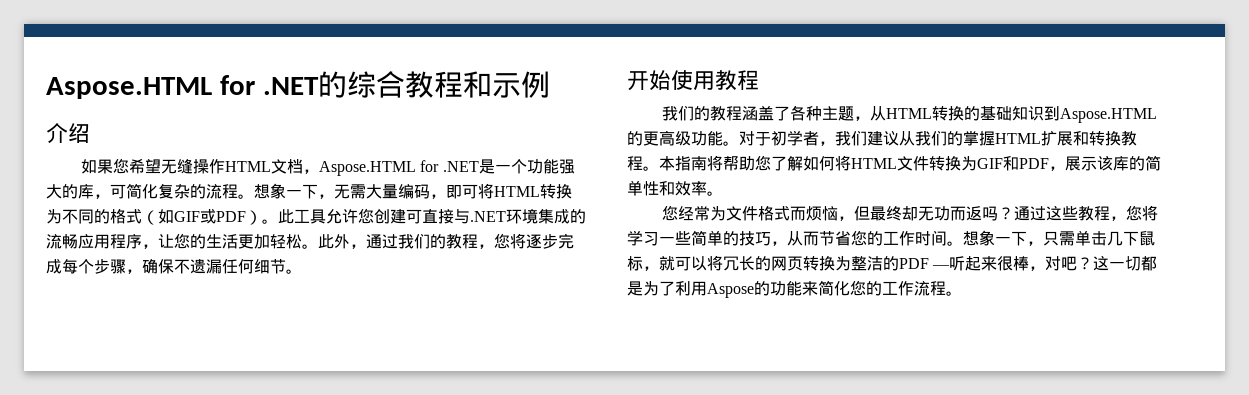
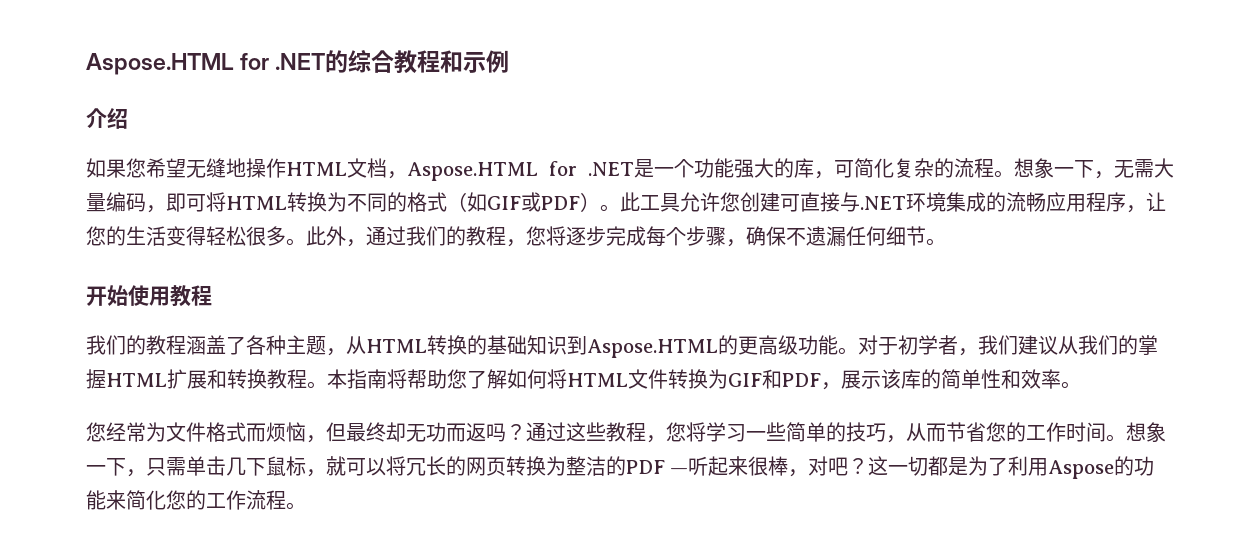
- 如果您希望无缝操作HTML文档，Aspose.HTML for .NET是一个功能强大的库，可简化复杂的流程。
+ 如果您希望无缝地操作HTML文档，Aspose.HTML for .NET是一个功能强大的库，可简化复杂的流程。
- 此工具允许您创建可直接与.NET环境集成的流畅应用程序，让您的生活更加轻松。
+ 此工具允许您创建可直接与.NET环境集成的流畅应用程序，让您的生活变得轻松很多。

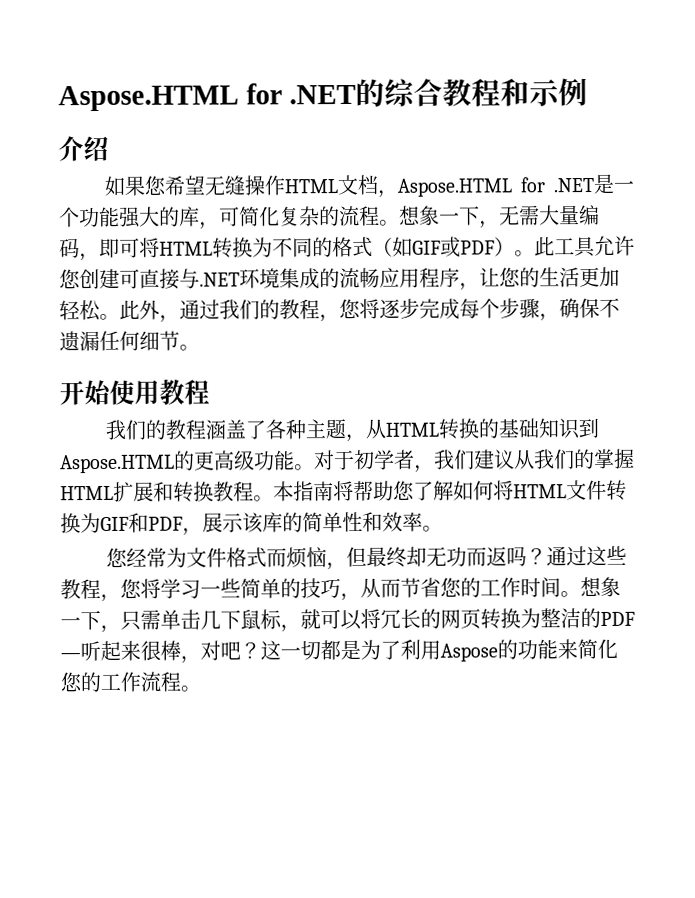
- 如果您希望无缝地操作HTML文档，Aspose.HTML for .NET是一个功能强大的库，可简化复杂的流程。
+ 如果您希望无缝操作HTML文档，Aspose.HTML for .NET是一个功能强大的库，可简化复杂的流程。
- 此工具允许您创建可直接与.NET环境集成的流畅应用程序，让您的生活变得轻松很多。
+ 此工具允许您创建可直接与.NET环境集成的流畅应用程序，让您的生活更加轻松。

